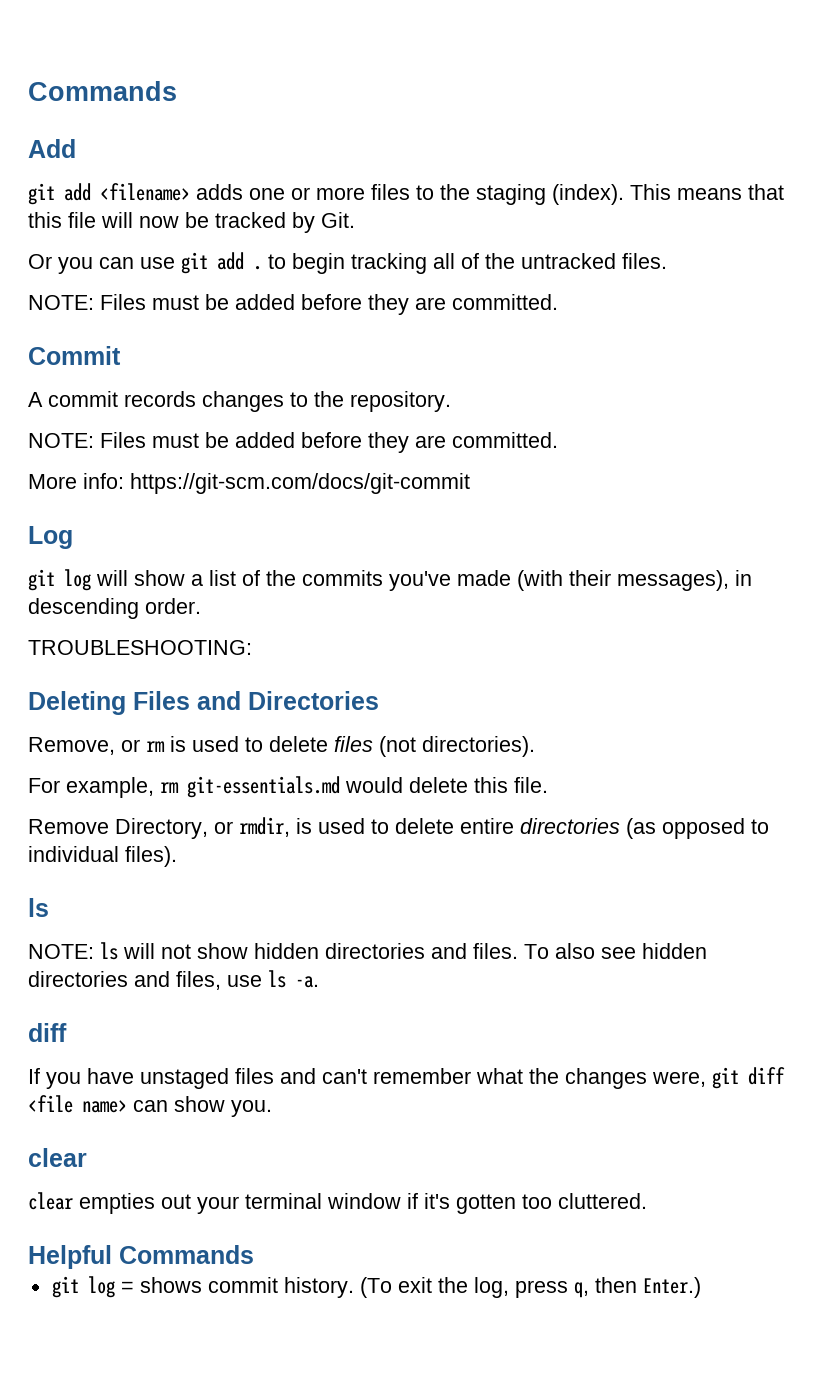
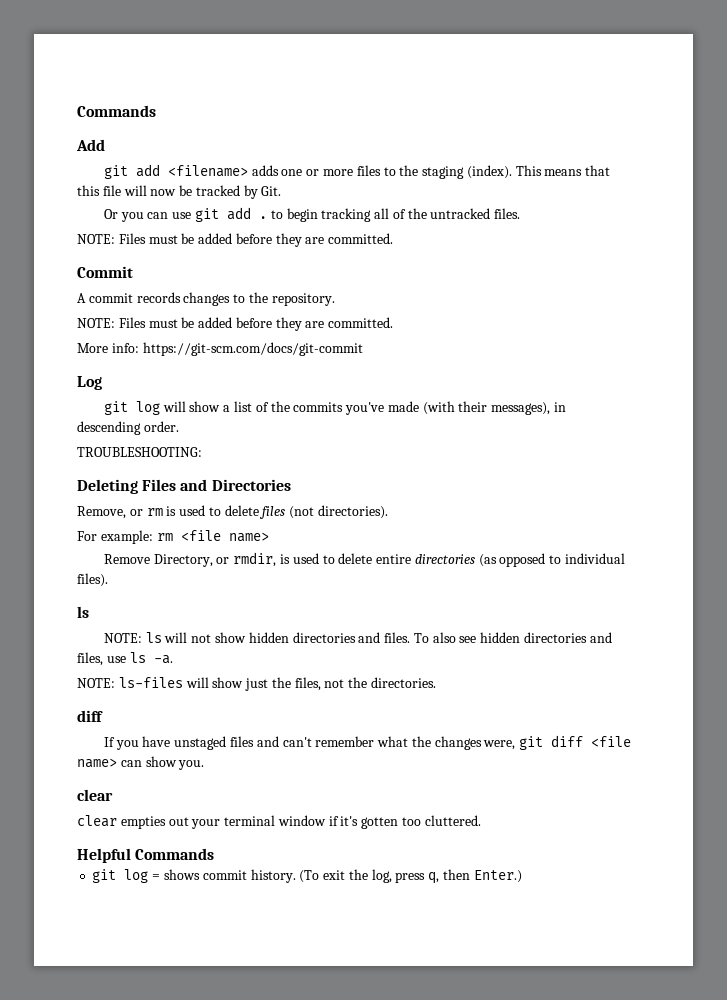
- For example, rm git-essentials.md would delete this file.
+ For example: rm <file name>
+ NOTE: ls-files will show just the files, not the directories.

